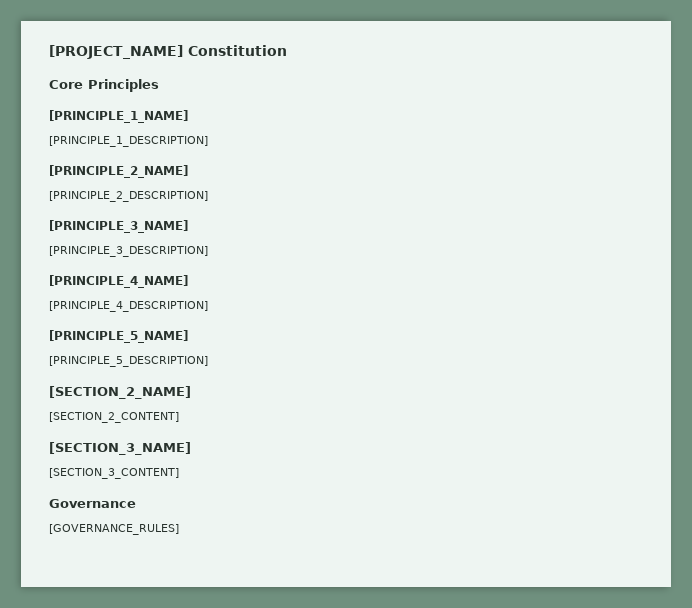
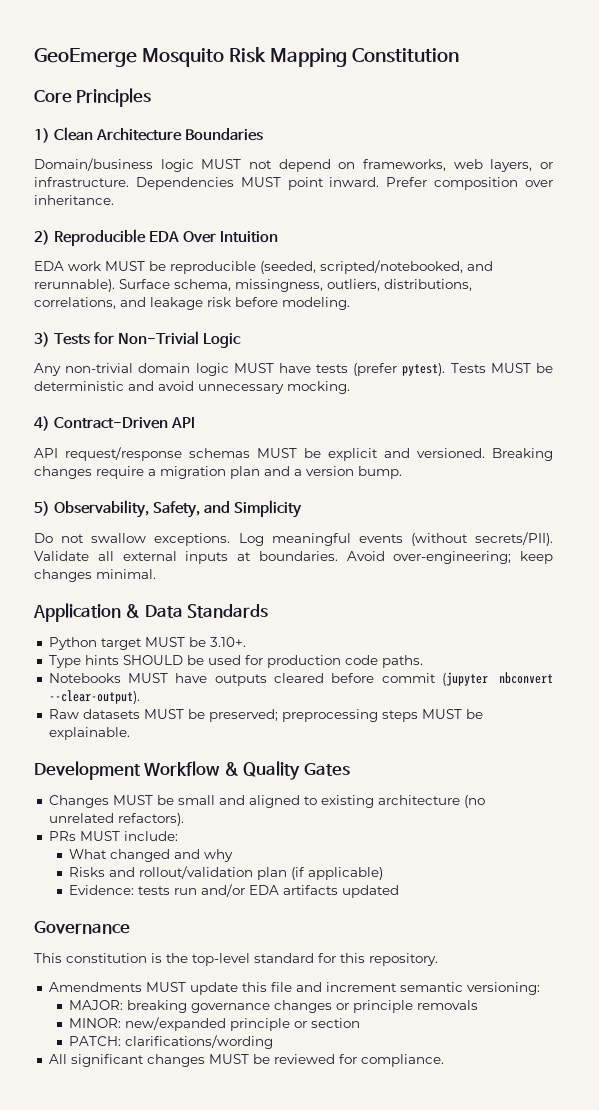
- [PROJECT_NAME] Constitution
+ GeoEmerge Mosquito Risk Mapping Constitution
- [PRINCIPLE_1_NAME]
- [PRINCIPLE_1_DESCRIPTION]
- [PRINCIPLE_2_NAME]
- [PRINCIPLE_2_DESCRIPTION]
- [PRINCIPLE_3_NAME]
- [PRINCIPLE_3_DESCRIPTION]
- [PRINCIPLE_4_NAME]
- [PRINCIPLE_4_DESCRIPTION]
- [PRINCIPLE_5_NAME]
- [PRINCIPLE_5_DESCRIPTION]
- [SECTION_2_NAME]
- [SECTION_2_CONTENT]
- [SECTION_3_NAME]
- [SECTION_3_CONTENT]
+ 1) Clean Architecture Boundaries
+ Domain/business logic MUST not depend on frameworks, web layers, or infrastructure. Dependencies MUST point inward. Prefer composition over inheritance.
+ 2) Reproducible EDA Over Intuition
+ EDA work MUST be reproducible (seeded, scripted/notebooked, and rerunnable). Surface schema, missingness, outliers, distributions, correlations, and leakage risk before modeling.
+ 3) Tests for Non-Trivial Logic
+ Any non-trivial domain logic MUST have tests (prefer pytest). Tests MUST be deterministic and avoid unnecessary mocking.
+ 4) Contract-Driven API
+ API request/response schemas MUST be explicit and versioned. Breaking changes require a migration plan and a version bump.
+ 5) Observability, Safety, and Simplicity
+ Do not swallow exceptions. Log meaningful events (without secrets/PII). Validate all external inputs at boundaries. Avoid over-engineering; keep changes minimal.
+ Application & Data Standards
+ Python target MUST be 3.10+.
+ Type hints SHOULD be used for production code paths.
+ Notebooks MUST have outputs cleared before commit (jupyter nbconvert --clear-output).
+ Raw datasets MUST be preserved; preprocessing steps MUST be explainable.
+ Development Workflow & Quality Gates
+ Changes MUST be small and aligned to existing architecture (no unrelated refactors).
+ PRs MUST include:
+ What changed and why
+ Risks and rollout/validation plan (if applicable)
+ Evidence: tests run and/or EDA artifacts updated
  Governance
- [GOVERNANCE_RULES]
+ This constitution is the top-level standard for this repository.
+ Amendments MUST update this file and increment semantic versioning:
+ MAJOR: breaking governance changes or principle removals
+ MINOR: new/expanded principle or section
+ PATCH: clarifications/wording
+ All significant changes MUST be reviewed for compliance.

